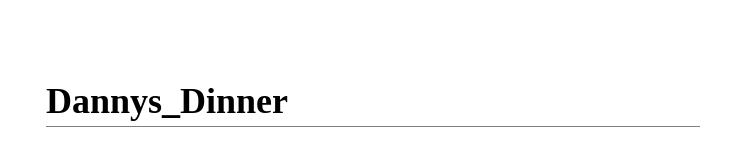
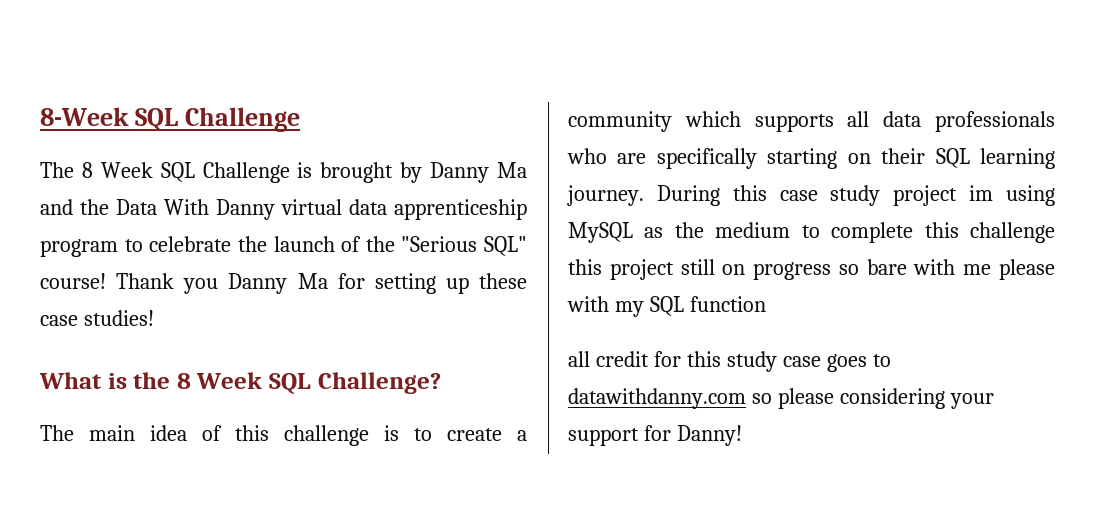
- Dannys_Dinner
+ 8-Week SQL Challenge
+ The 8 Week SQL Challenge is brought by Danny Ma and the Data With Danny virtual data apprenticeship program to celebrate the launch of the "Serious SQL" course! Thank you Danny Ma for setting up these case studies!
+ What is the 8 Week SQL Challenge?
+ The main idea of this challenge is to create a community which supports all data professionals who are specifically starting on their SQL learning journey. During this case study project im using MySQL as the medium to complete this challenge this project still on progress so bare with me please with my SQL function
+ all credit for this study case goes to datawithdanny.com so please considering your support for Danny!

